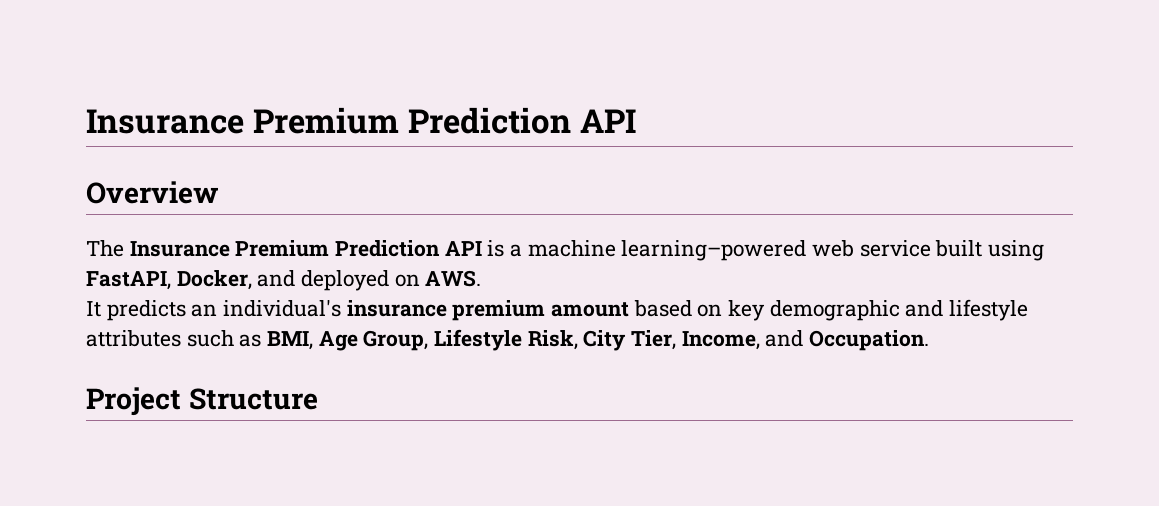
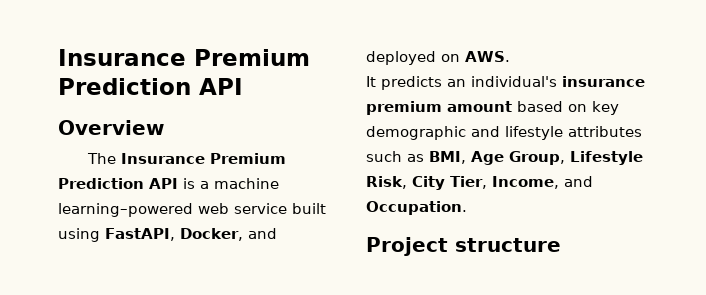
- Project Structure
+ Project structure

